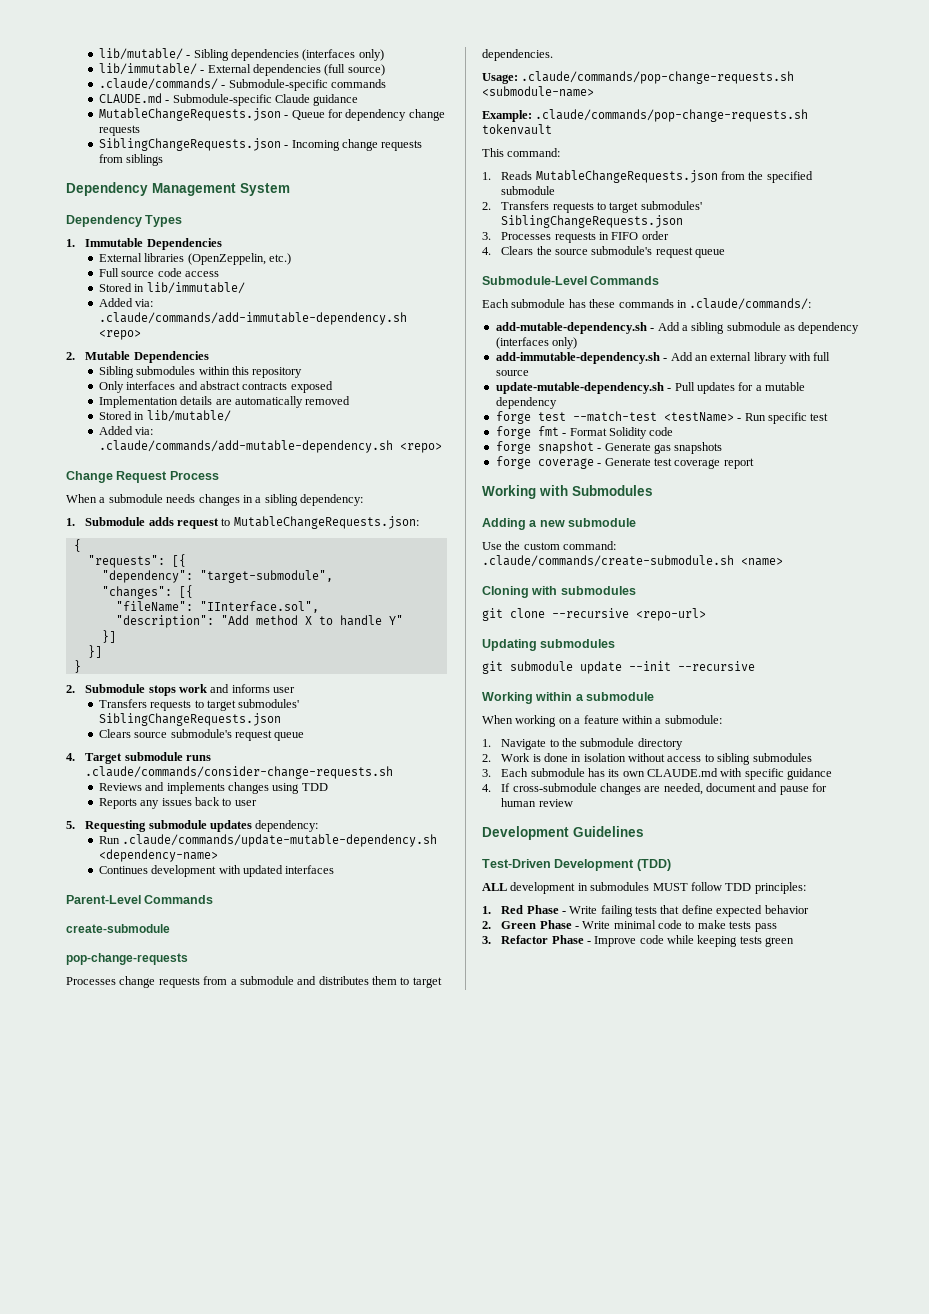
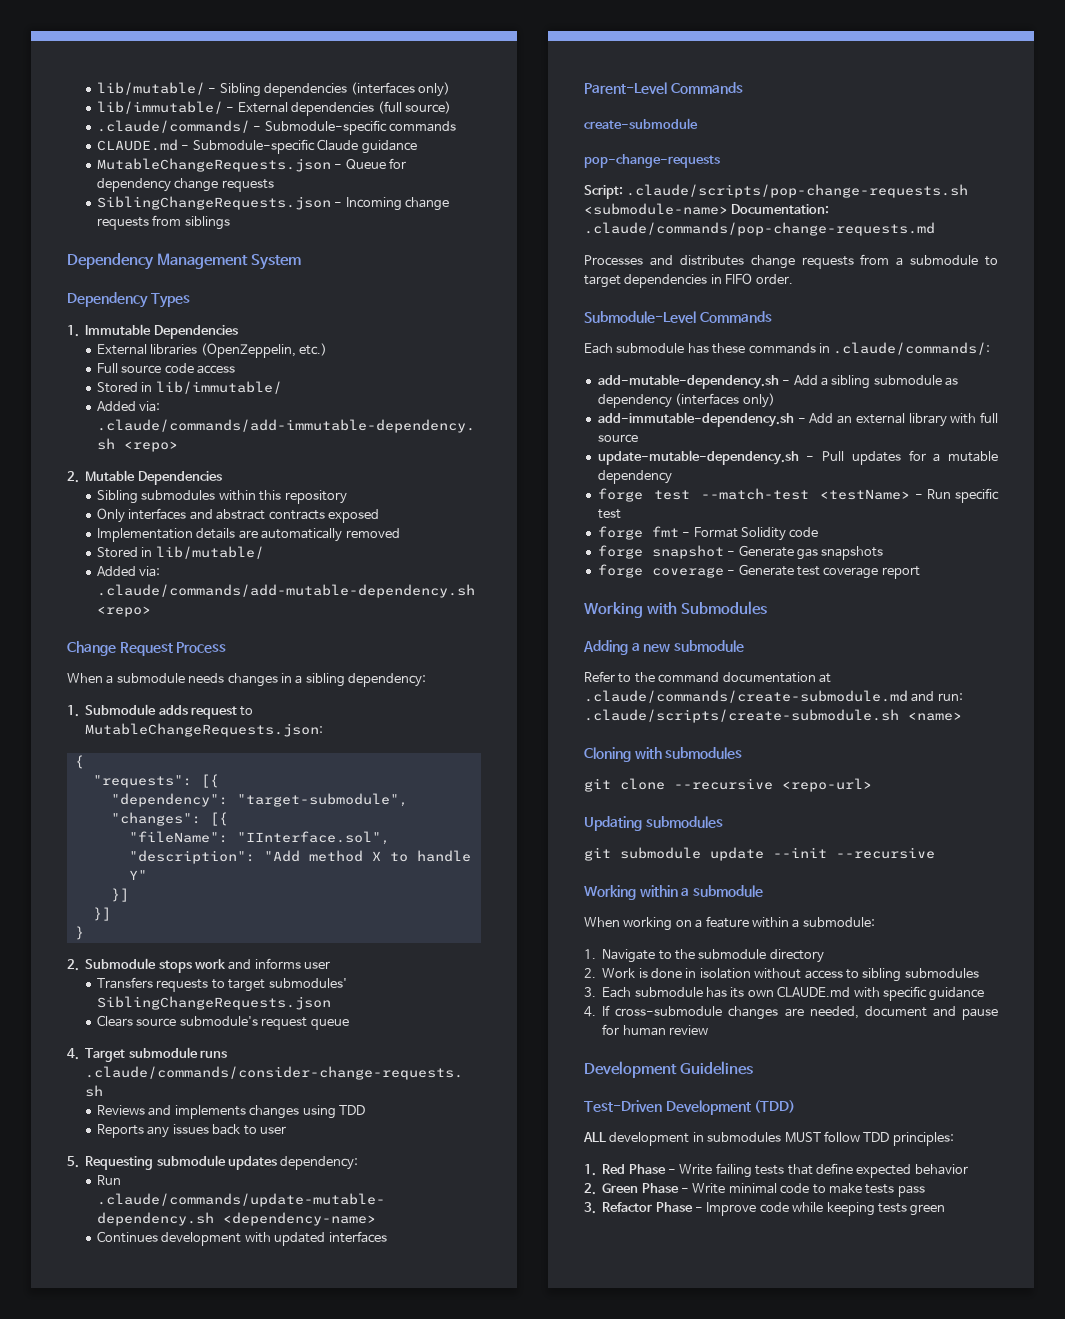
- Processes change requests from a submodule and distributes them to target dependencies.
- Usage: .claude/commands/pop-change-requests.sh <submodule-name>
- Example: .claude/commands/pop-change-requests.sh tokenvault
- This command:
- 1. Reads MutableChangeRequests.json from the specified submodule
- 2. Transfers requests to target submodules' SiblingChangeRequests.json
- 3. Processes requests in FIFO order
- 4. Clears the source submodule's request queue
+ Script: .claude/scripts/pop-change-requests.sh <submodule-name> Documentation: .claude/commands/pop-change-requests.md
+ Processes and distributes change requests from a submodule to target dependencies in FIFO order.
- Use the custom command: .claude/commands/create-submodule.sh <name>
+ Refer to the command documentation at .claude/commands/create-submodule.md and run: .claude/scripts/create-submodule.sh <name>

